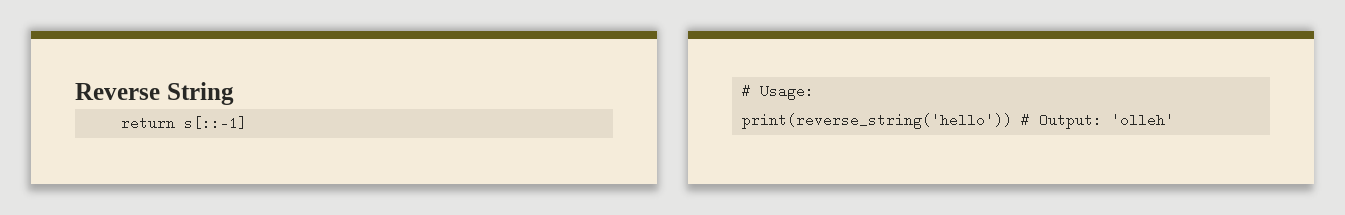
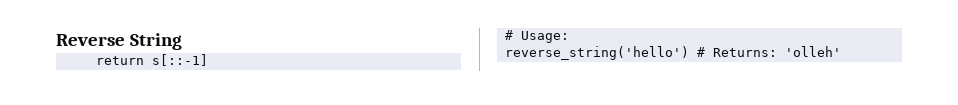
- print(reverse_string('hello')) # Output: 'olleh'
+ reverse_string('hello') # Returns: 'olleh'

